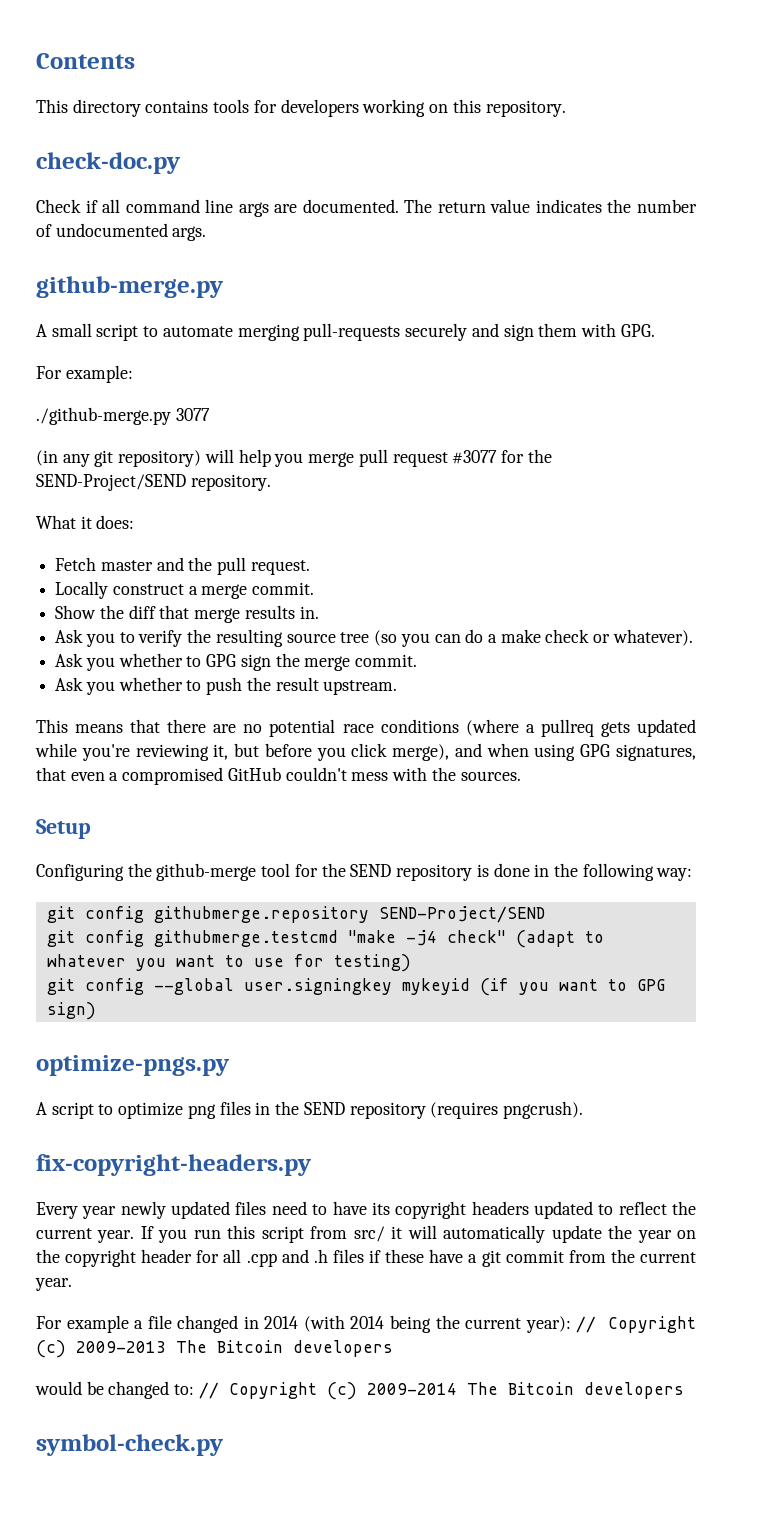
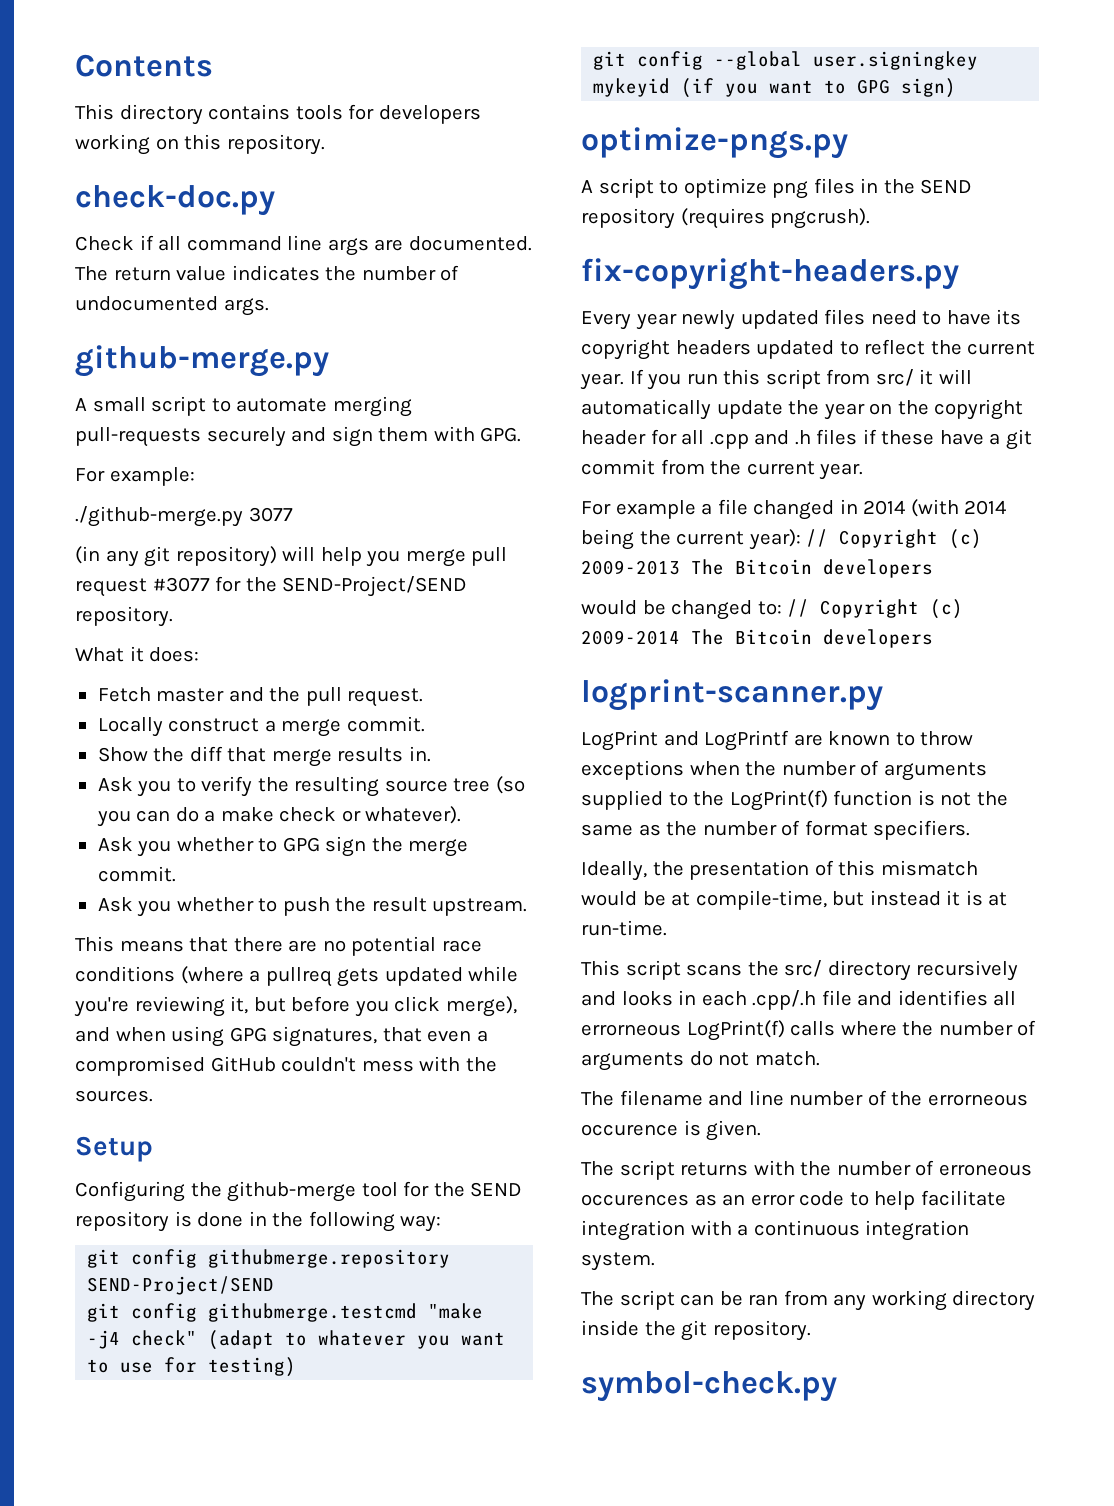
+ logprint-scanner.py
+ LogPrint and LogPrintf are known to throw exceptions when the number of arguments supplied to the LogPrint(f) function is not the same as the number of format specifiers.
+ Ideally, the presentation of this mismatch would be at compile-time, but instead it is at run-time.
+ This script scans the src/ directory recursively and looks in each .cpp/.h file and identifies all errorneous LogPrint(f) calls where the number of arguments do not match.
+ The filename and line number of the errorneous occurence is given.
+ The script returns with the number of erroneous occurences as an error code to help facilitate integration with a continuous integration system.
+ The script can be ran from any working directory inside the git repository.

